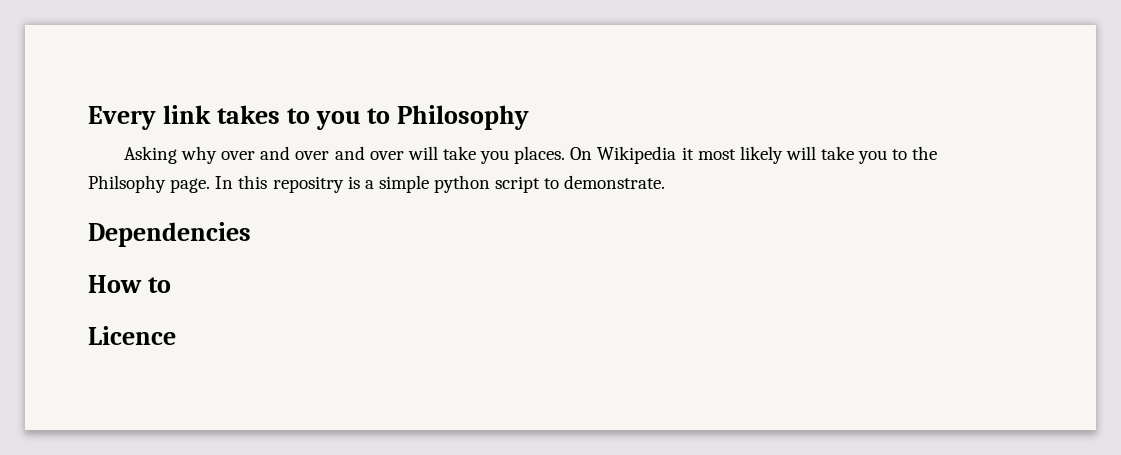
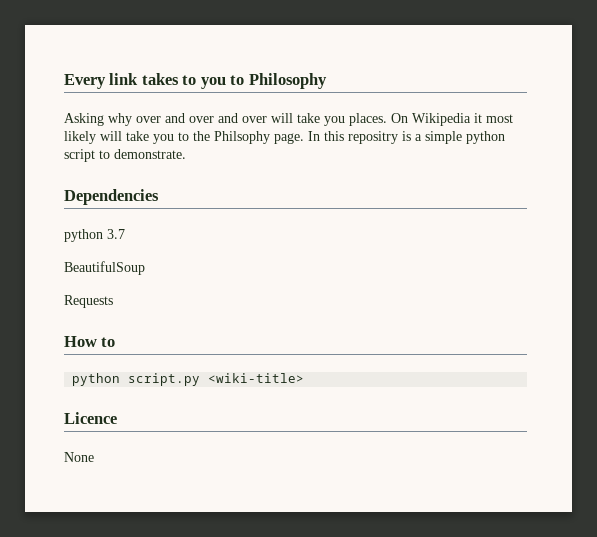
+ python 3.7
+ BeautifulSoup
+ Requests
+ python script.py <wiki-title>
+ None

